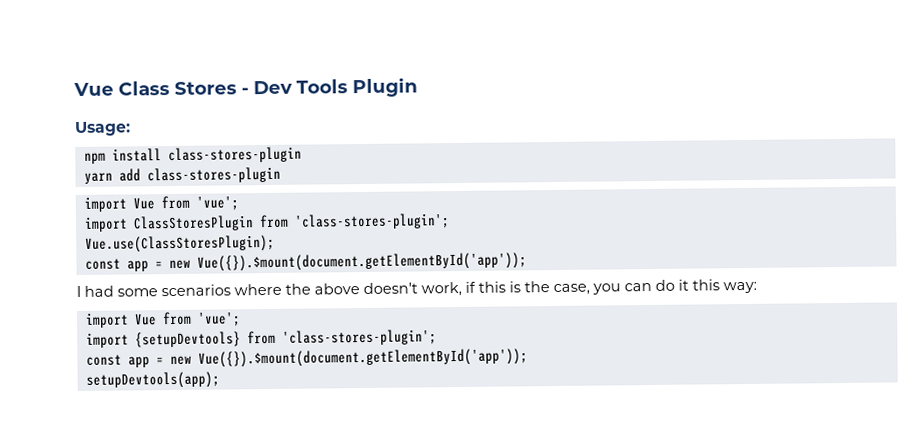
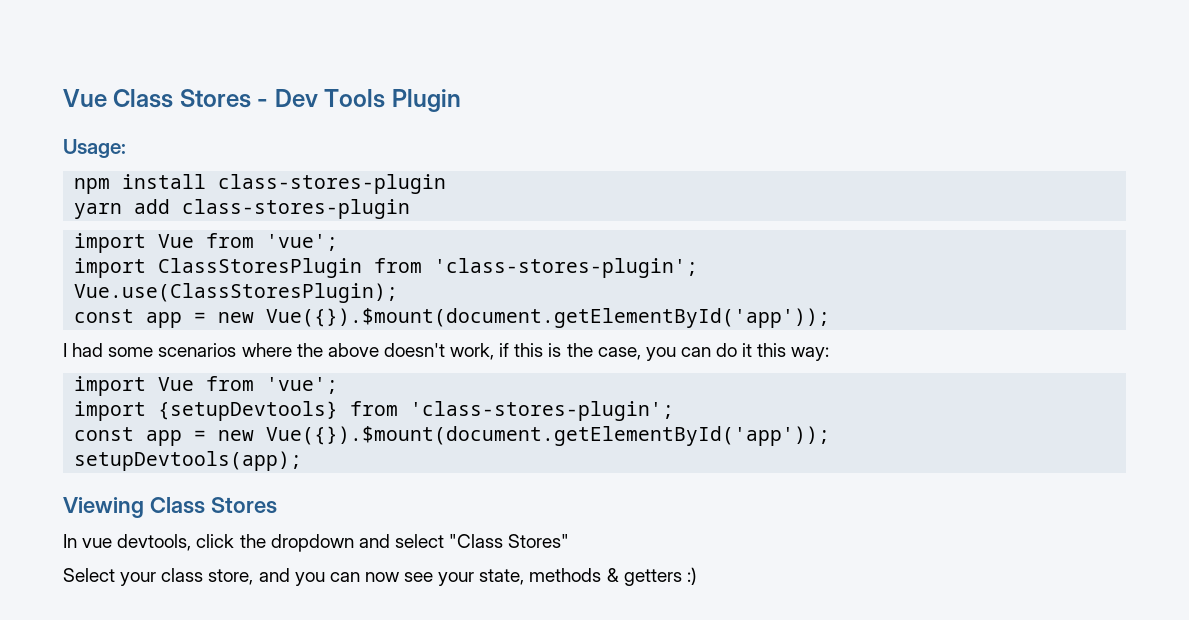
+ Viewing Class Stores
+ In vue devtools, click the dropdown and select "Class Stores"
+ Select your class store, and you can now see your state, methods & getters :)

